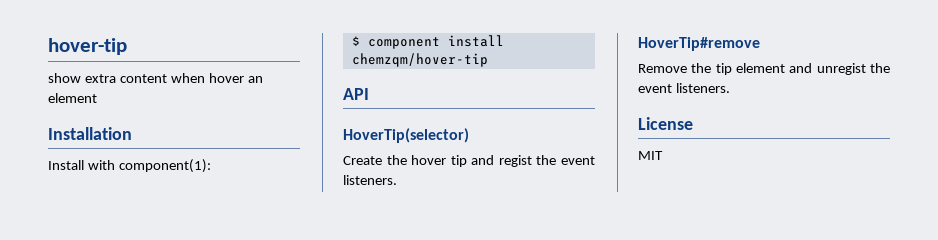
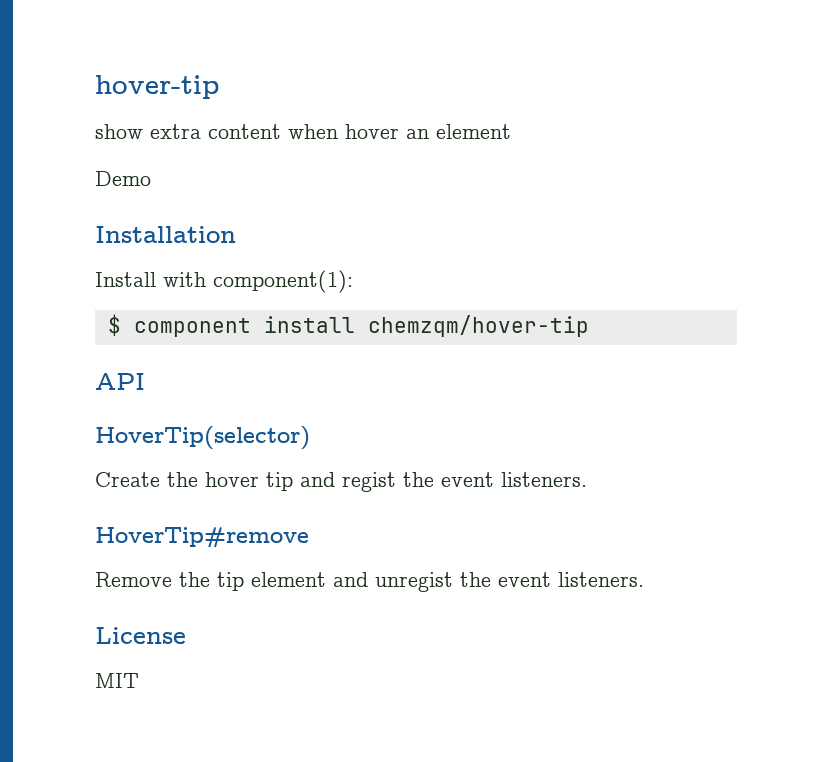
+ Demo

